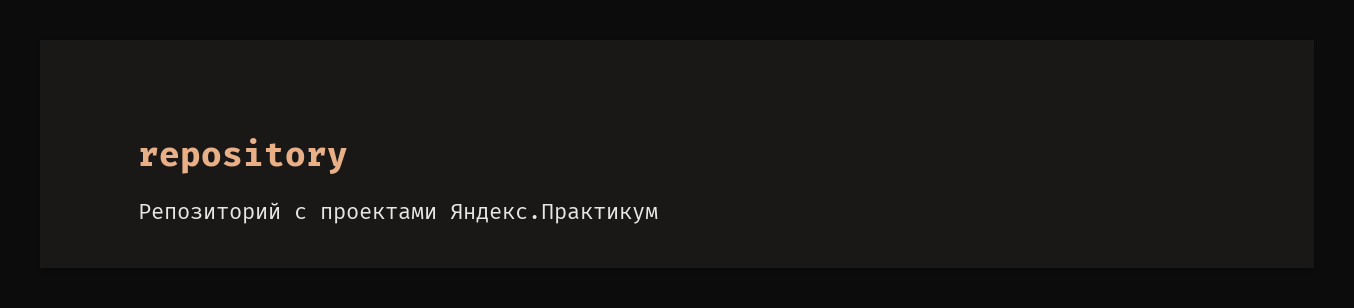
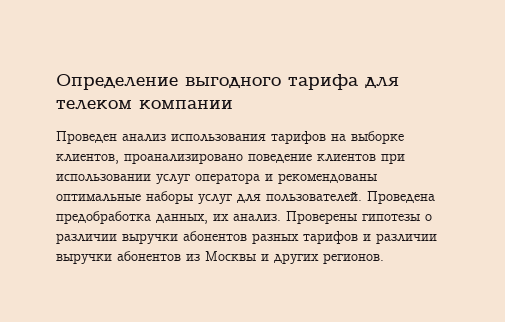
- repository
- Репозиторий с проектами Яндекс.Практикум
+ Определение выгодного тарифа для телеком компании
+ Проведен анализ использования тарифов на выборке клиентов, проанализировано поведение клиентов при использовании услуг оператора и рекомендованы оптимальные наборы услуг для пользователей. Проведена предобработка данных, их анализ. Проверены гипотезы о различии выручки абонентов разных тарифов и различии выручки абонентов из Москвы и других регионов.

